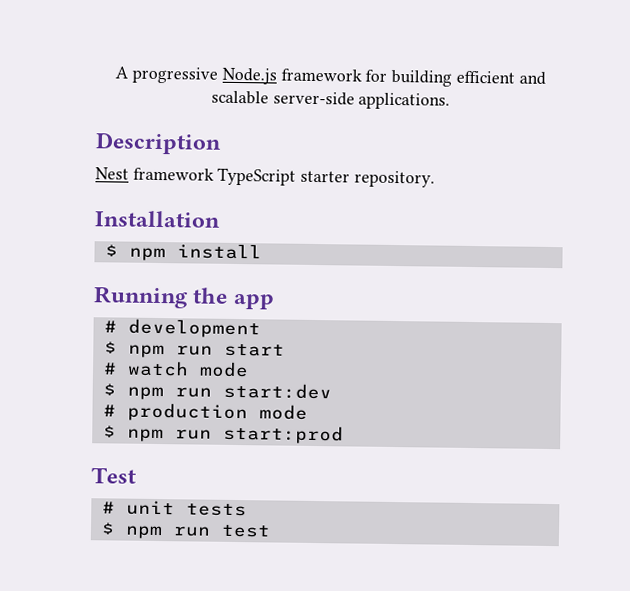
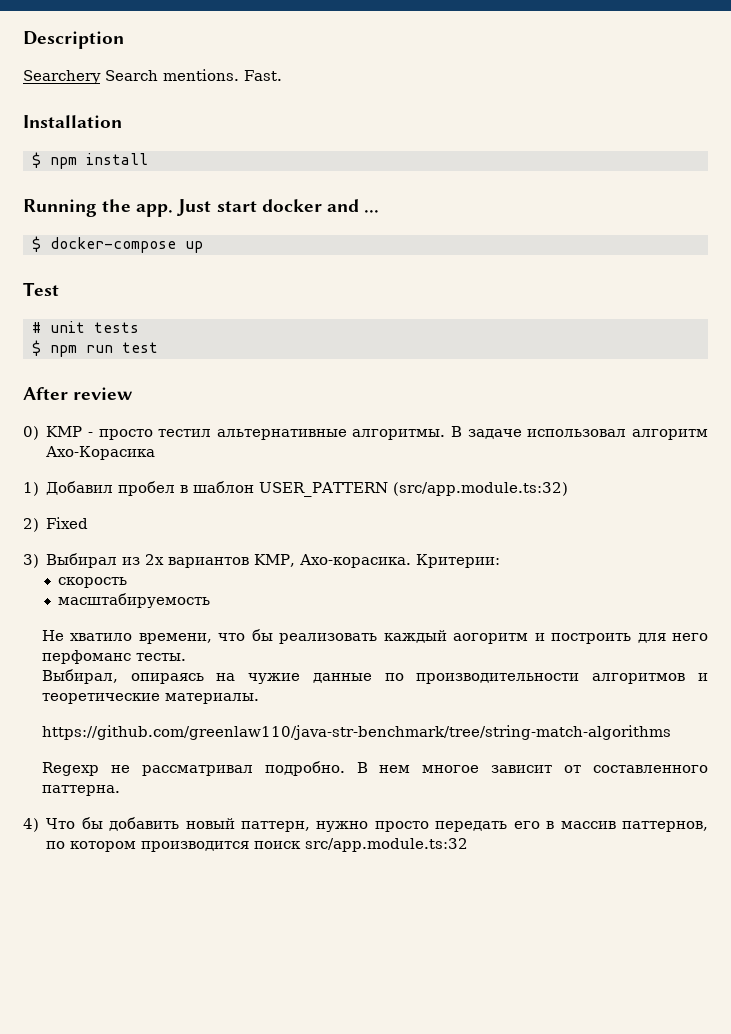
- A progressive Node.js framework for building efficient and scalable server-side applications.
  Description
- Nest framework TypeScript starter repository.
+ Searchery Search mentions. Fast.
- Running the app
- # development
- $ npm run start
- # watch mode
- $ npm run start:dev
- # production mode
- $ npm run start:prod
+ Running the app. Just start docker and ...
+ $ docker-compose up
+ After review
+ 0) KMP - просто тестил альтернативные алгоритмы. В задаче использовал алгоритм Ахо-Корасика
+ 1) Добавил пробел в шаблон USER_PATTERN (src/app.module.ts:32)
+ 2) Fixed
+ 3) Выбирал из 2х вариантов KMP, Ахо-корасика. Критерии:
+ скорость
+ масштабируемость
+ Не хватило времени, что бы реализовать каждый аогоритм и построить для него перфоманс тесты.
+ Выбирал, опираясь на чужие данные по производительности алгоритмов и теоретические материалы.
+ https://github.com/greenlaw110/java-str-benchmark/tree/string-match-algorithms
+ Regexp не рассматривал подробно. В нем многое зависит от составленного паттерна.
+ 4) Что бы добавить новый паттерн, нужно просто передать его в массив паттернов, по котором производится поиск src/app.module.ts:32

